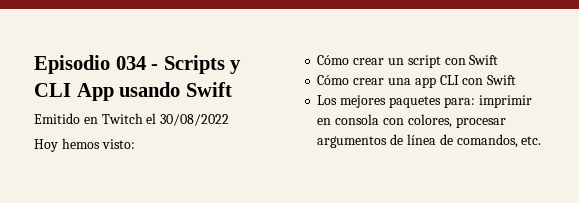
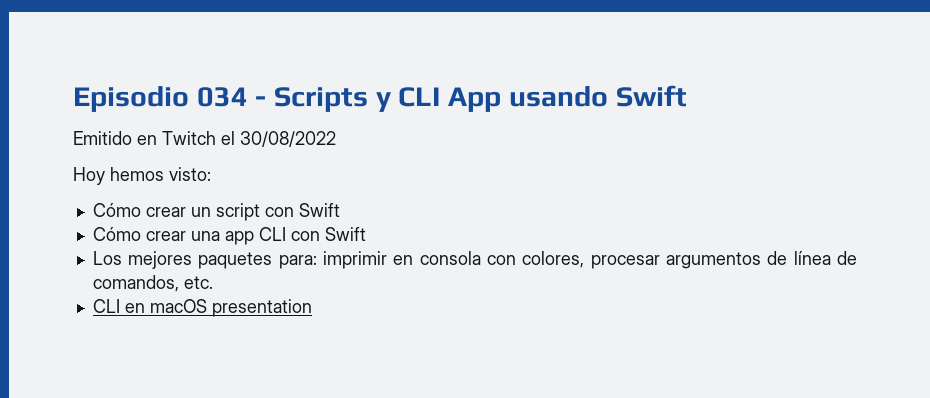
+ CLI en macOS presentation

